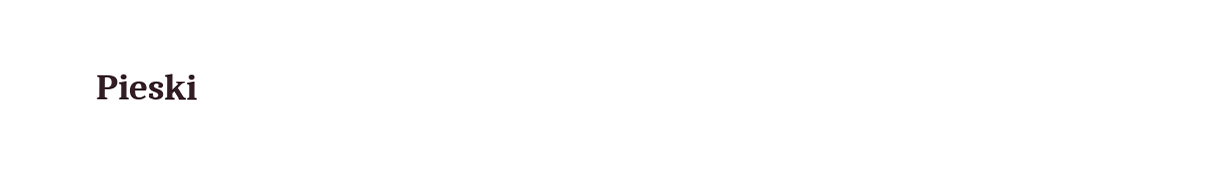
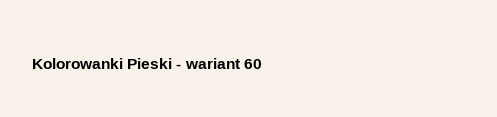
- Pieski
+ Kolorowanki Pieski - wariant 60

